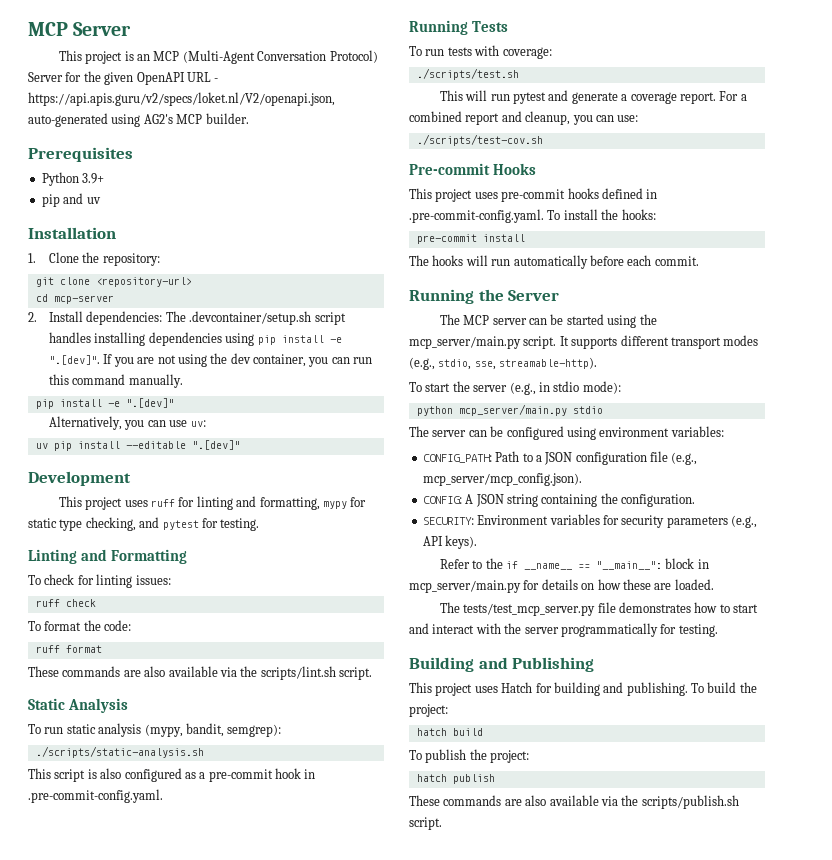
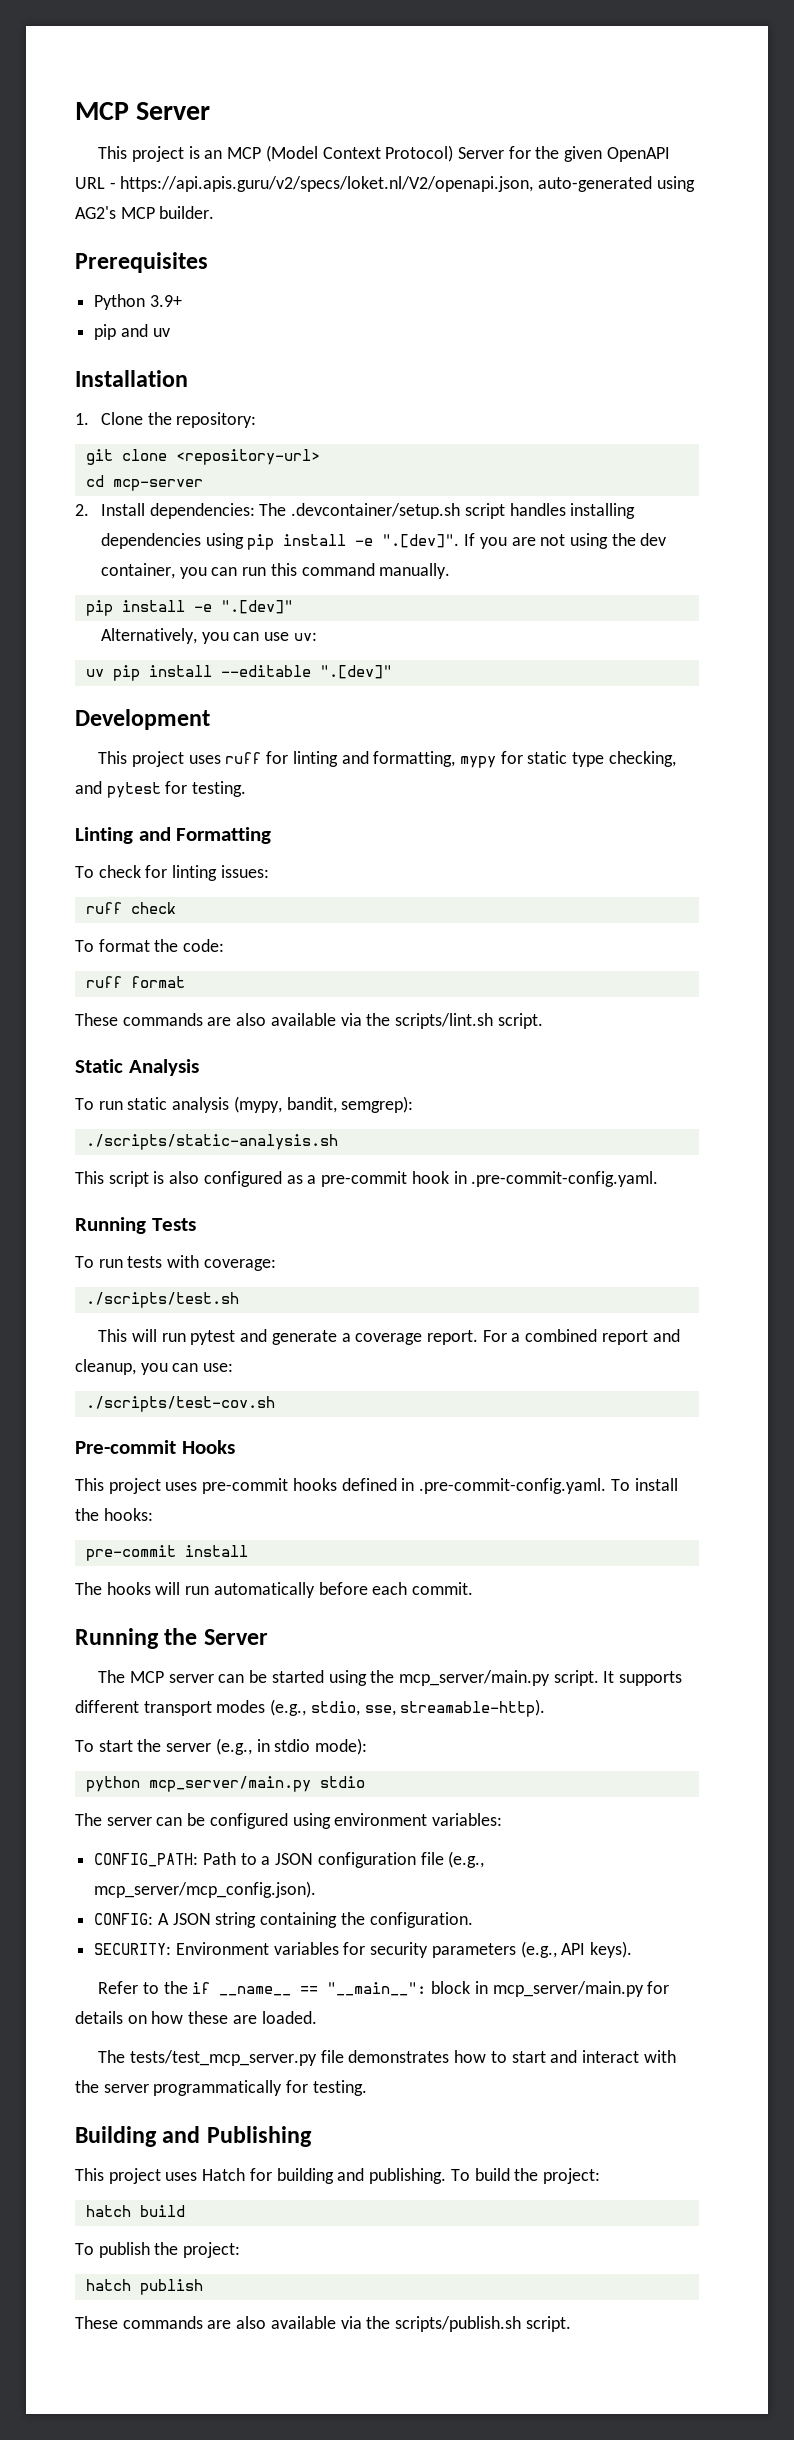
- This project is an MCP (Multi-Agent Conversation Protocol) Server for the given OpenAPI URL - https://api.apis.guru/v2/specs/loket.nl/V2/openapi.json, auto-generated using AG2's MCP builder.
+ This project is an MCP (Model Context Protocol) Server for the given OpenAPI URL - https://api.apis.guru/v2/specs/loket.nl/V2/openapi.json, auto-generated using AG2's MCP builder.

